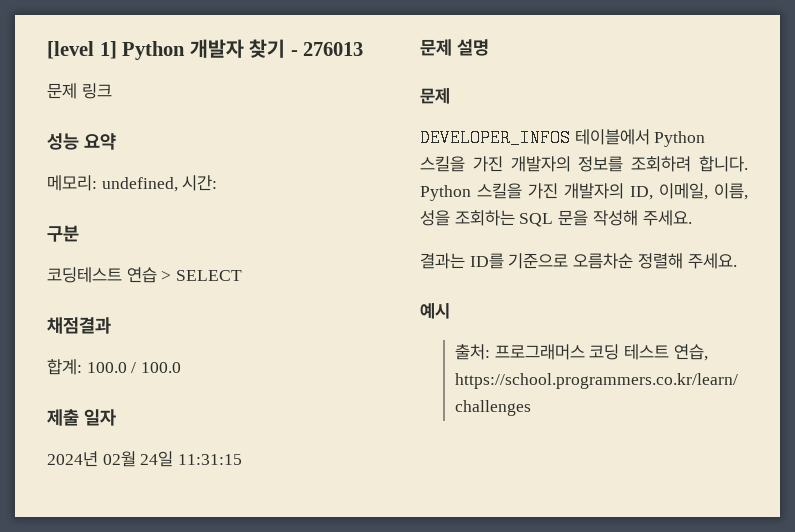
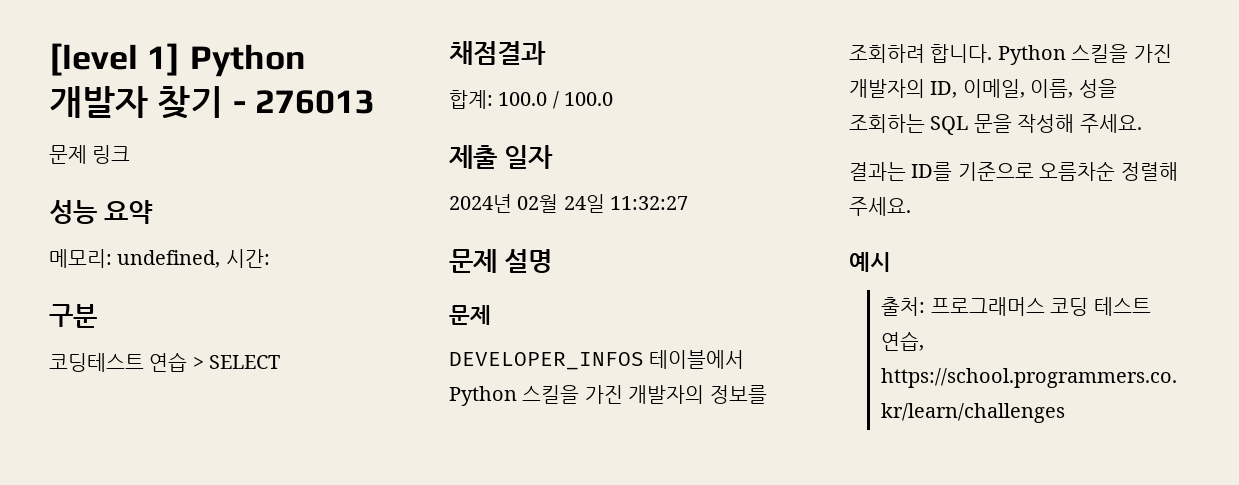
- 2024년 02월 24일 11:31:15
+ 2024년 02월 24일 11:32:27

